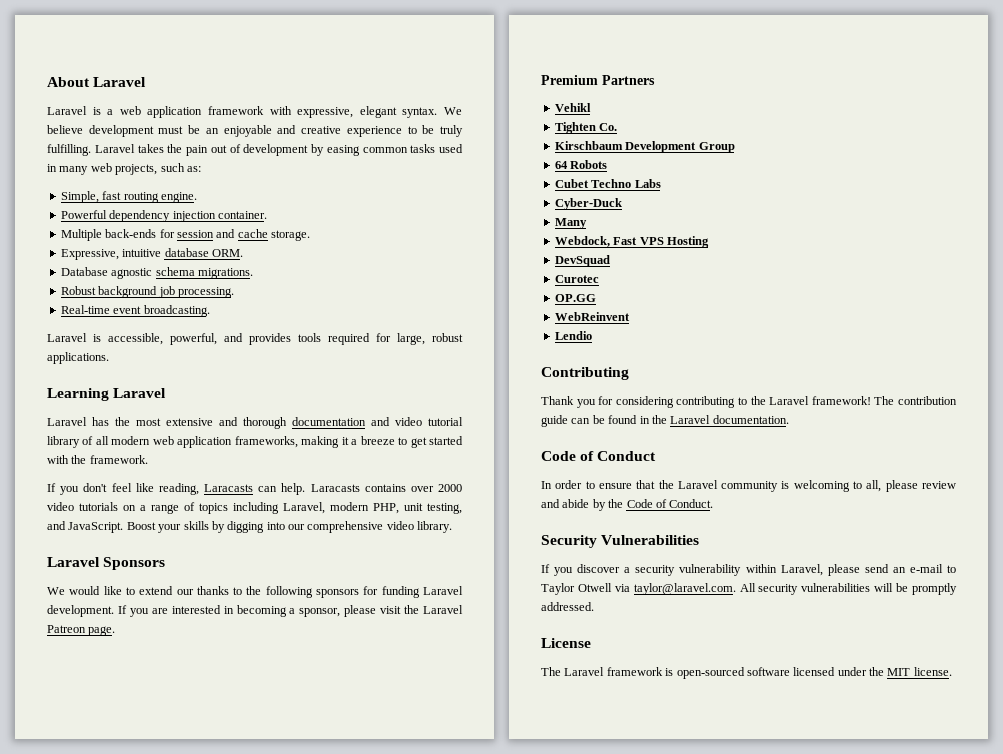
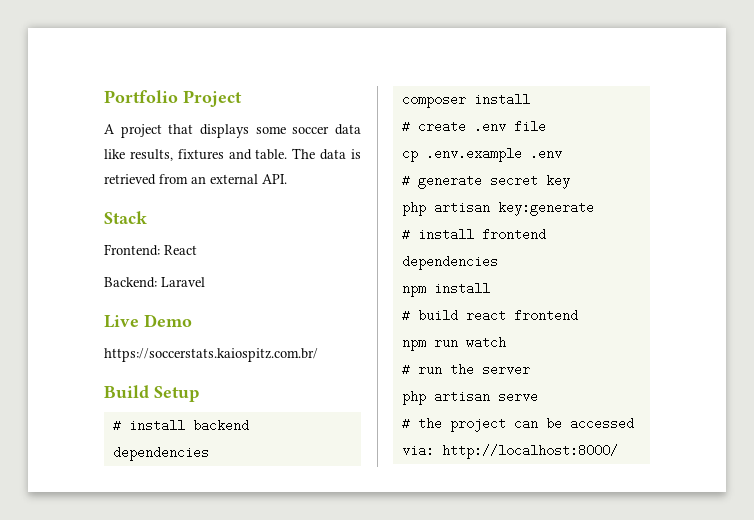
- About Laravel
- Laravel is a web application framework with expressive, elegant syntax. We believe development must be an enjoyable and creative experience to be truly fulfilling. Laravel takes the pain out of development by easing common tasks used in many web projects, such as:
- Simple, fast routing engine.
- Powerful dependency injection container.
- Multiple back-ends for session and cache storage.
- Expressive, intuitive database ORM.
- Database agnostic schema migrations.
- Robust background job processing.
- Real-time event broadcasting.
- Laravel is accessible, powerful, and provides tools required for large, robust applications.
- Learning Laravel
- Laravel has the most extensive and thorough documentation and video tutorial library of all modern web application frameworks, making it a breeze to get started with the framework.
- If you don't feel like reading, Laracasts can help. Laracasts contains over 2000 video tutorials on a range of topics including Laravel, modern PHP, unit testing, and JavaScript. Boost your skills by digging into our comprehensive video library.
- Laravel Sponsors
- We would like to extend our thanks to the following sponsors for funding Laravel development. If you are interested in becoming a sponsor, please visit the Laravel Patreon page.
- Premium Partners
- Vehikl
- Tighten Co.
- Kirschbaum Development Group
- 64 Robots
- Cubet Techno Labs
- Cyber-Duck
- Many
- Webdock, Fast VPS Hosting
- DevSquad
- Curotec
- OP.GG
- WebReinvent
- Lendio
- Contributing
- Thank you for considering contributing to the Laravel framework! The contribution guide can be found in the Laravel documentation.
- Code of Conduct
- In order to ensure that the Laravel community is welcoming to all, please review and abide by the Code of Conduct.
- Security Vulnerabilities
- If you discover a security vulnerability within Laravel, please send an e-mail to Taylor Otwell via taylor@laravel.com. All security vulnerabilities will be promptly addressed.
- License
- The Laravel framework is open-sourced software licensed under the MIT license.
+ Portfolio Project
+ A project that displays some soccer data like results, fixtures and table. The data is retrieved from an external API.
+ Stack
+ Frontend: React
+ Backend: Laravel
+ Live Demo
+ https://soccerstats.kaiospitz.com.br/
+ Build Setup
+ # install backend dependencies
+ composer install
+ # create .env file
+ cp .env.example .env
+ # generate secret key
+ php artisan key:generate
+ # install frontend dependencies
+ npm install
+ # build react frontend
+ npm run watch
+ # run the server
+ php artisan serve
+ # the project can be accessed via: http://localhost:8000/

